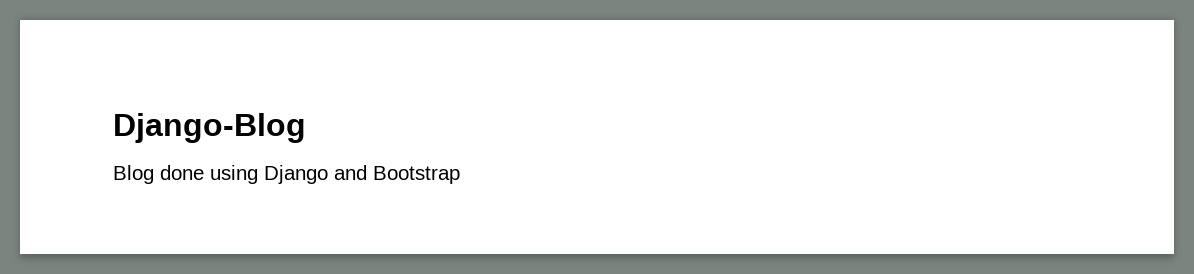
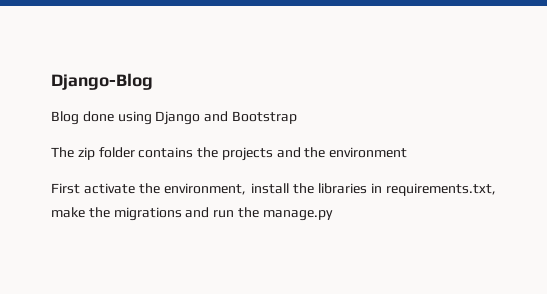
+ The zip folder contains the projects and the environment
+ First activate the environment, install the libraries in requirements.txt, make the migrations and run the manage.py

